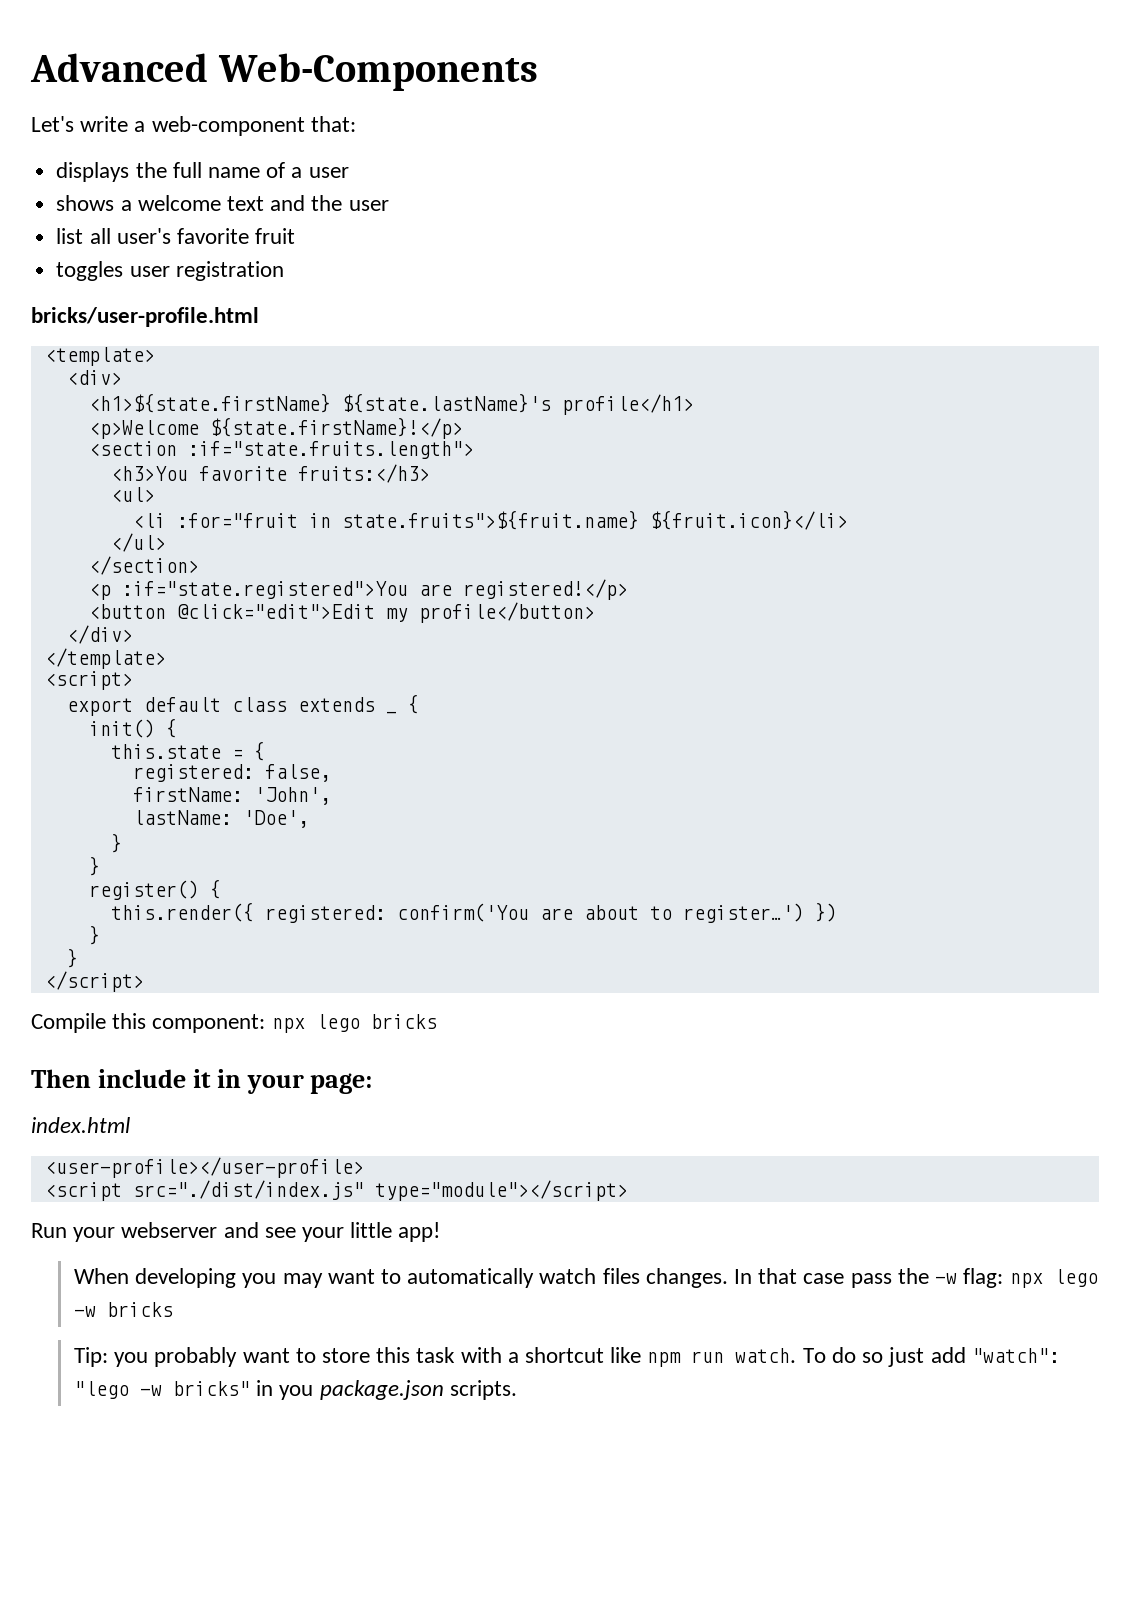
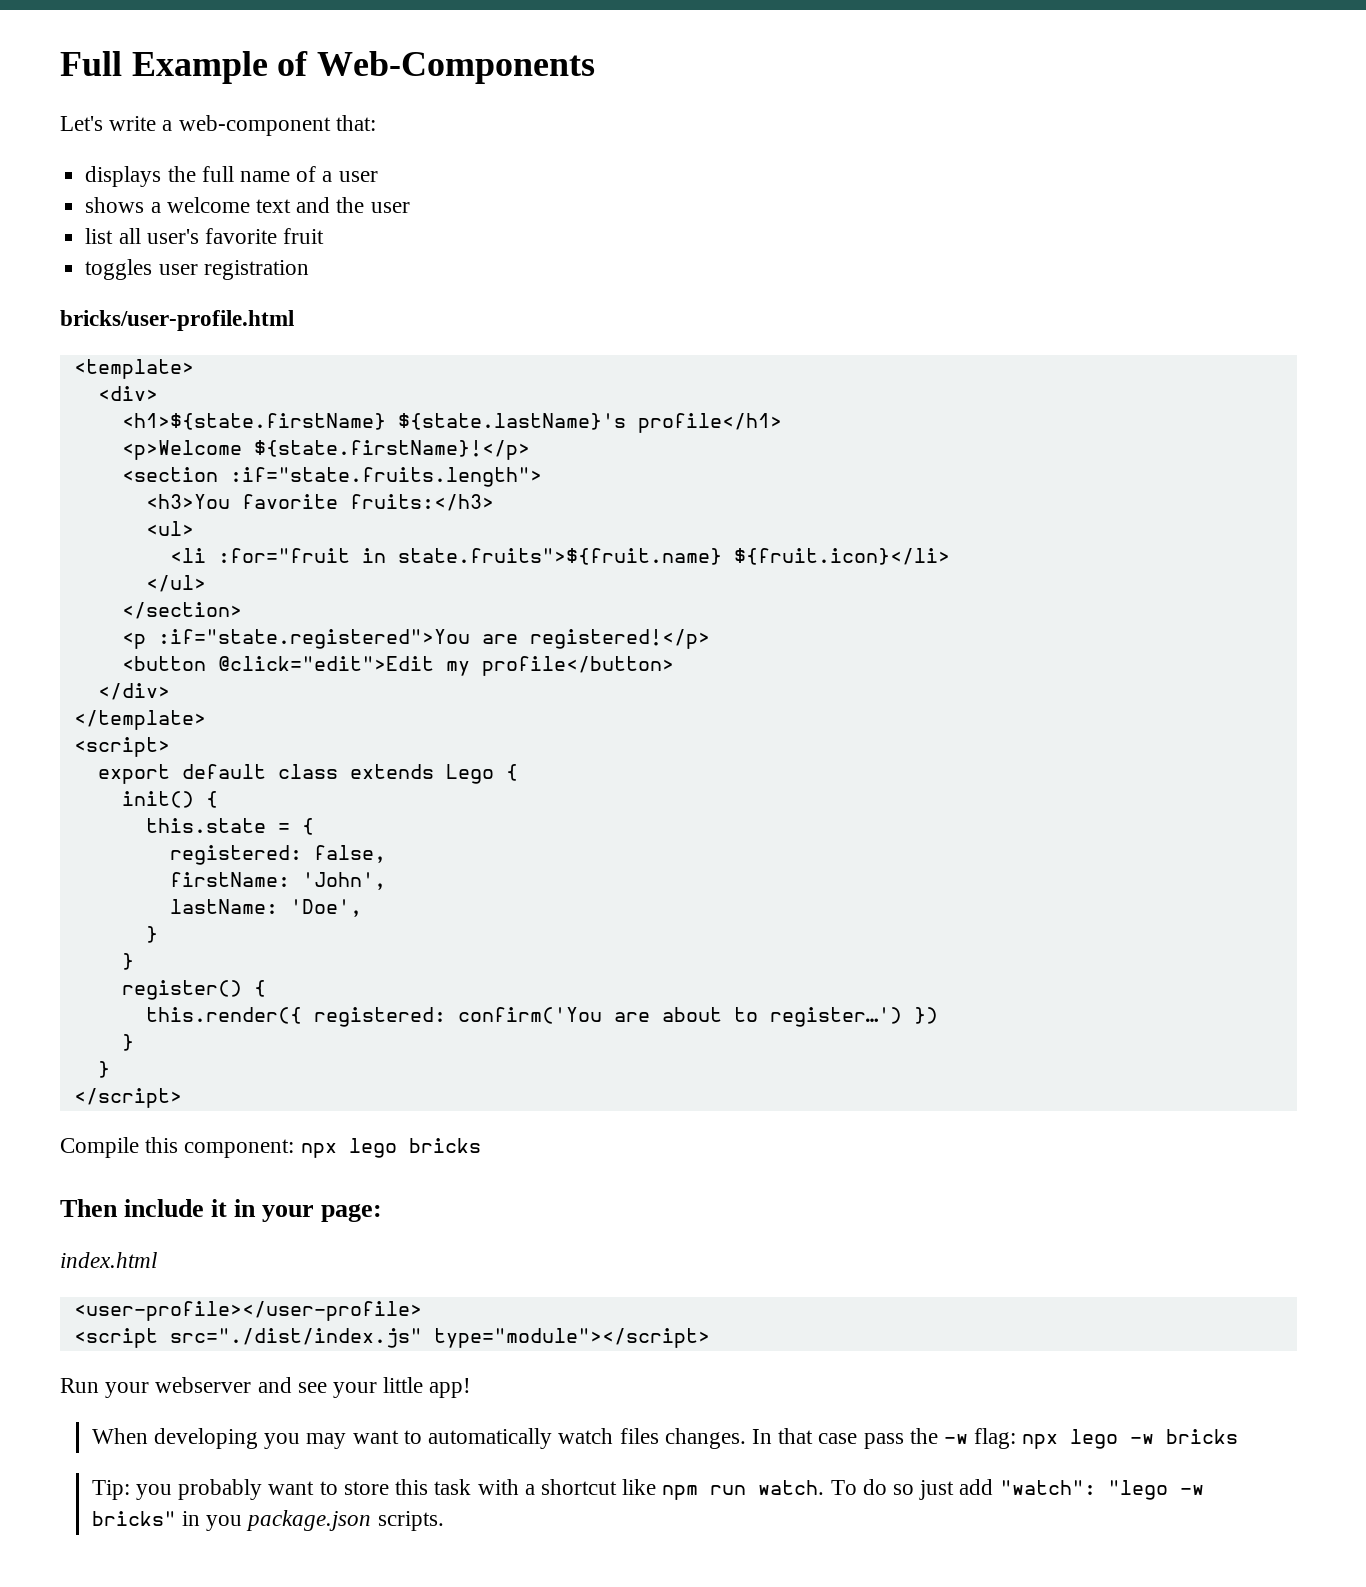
- Advanced Web-Components
+ Full Example of Web-Components
- export default class extends _ {
+ export default class extends Lego {

